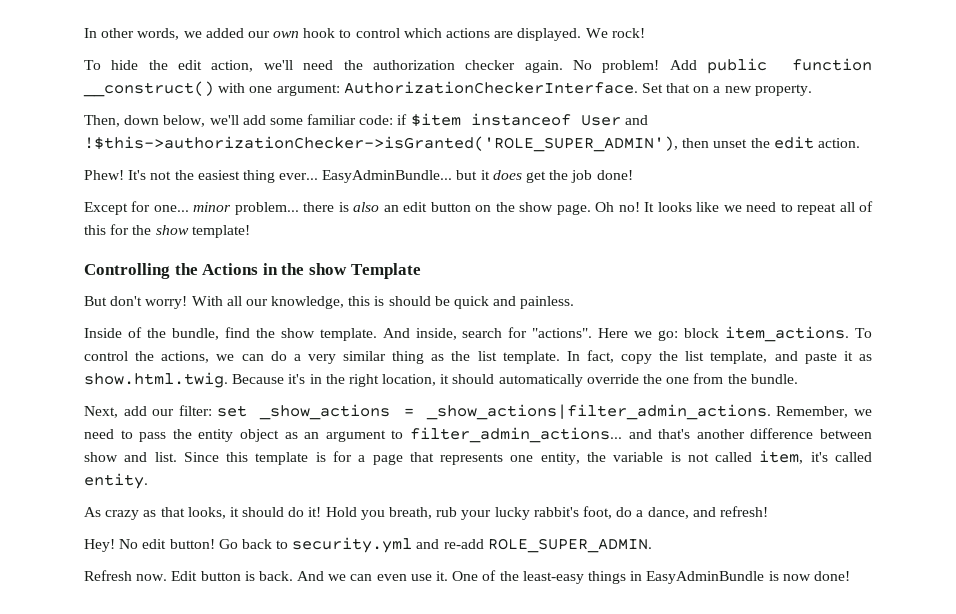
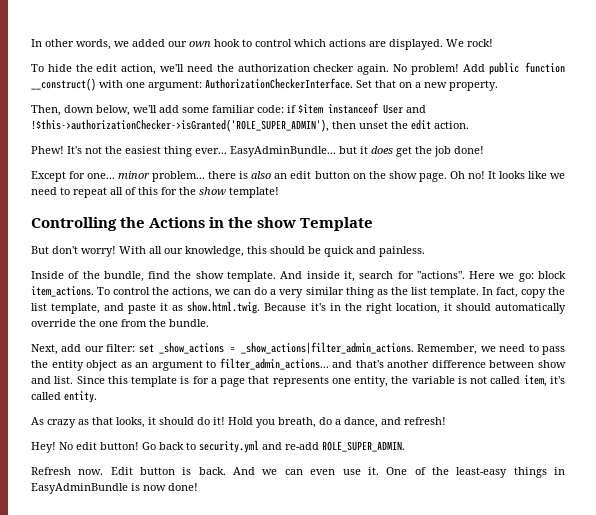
- With all our knowledge, this is should be quick and painless.
+ With all our knowledge, this should be quick and painless.
- And inside, search for "actions".
+ And inside it, search for "actions".
- Hold you breath, rub your lucky rabbit's foot, do a dance, and refresh!
+ Hold you breath, do a dance, and refresh!

